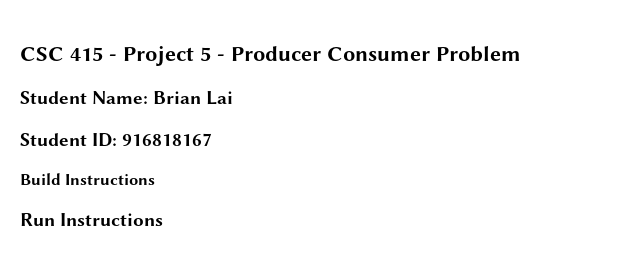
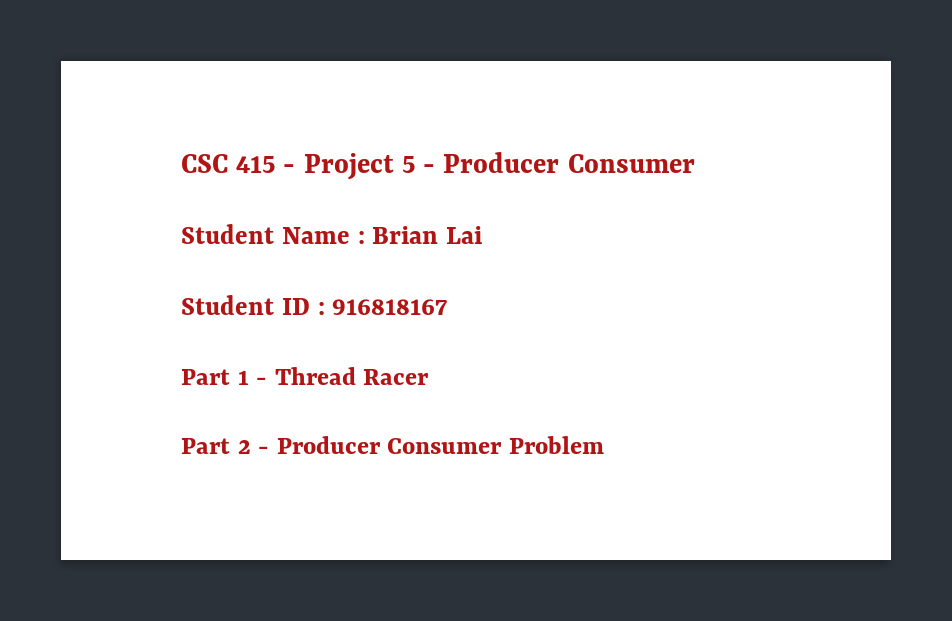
- CSC 415 - Project 5 - Producer Consumer Problem
- Student Name: Brian Lai
+ CSC 415 - Project 5 - Producer Consumer
+ Student Name : Brian Lai
- Student ID: 916818167
+ Student ID : 916818167
- Build Instructions
- Run Instructions
+ Part 1 - Thread Racer
+ Part 2 - Producer Consumer Problem

